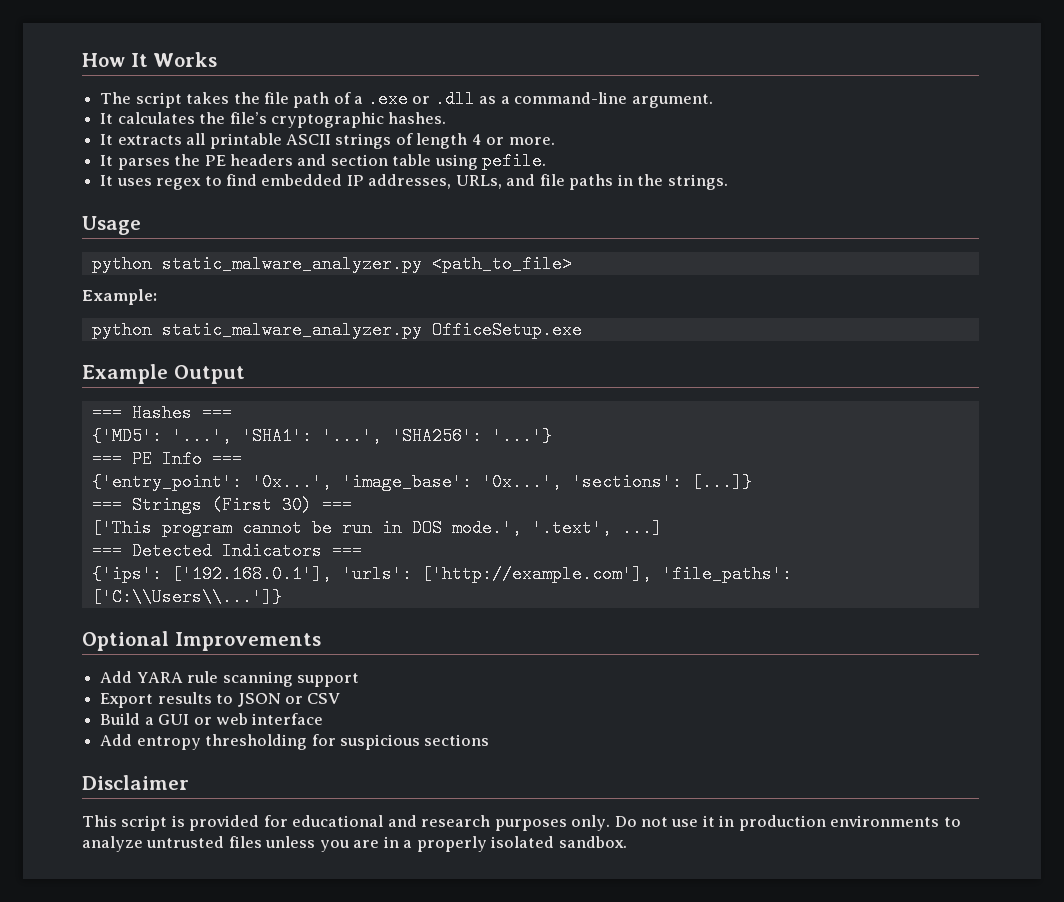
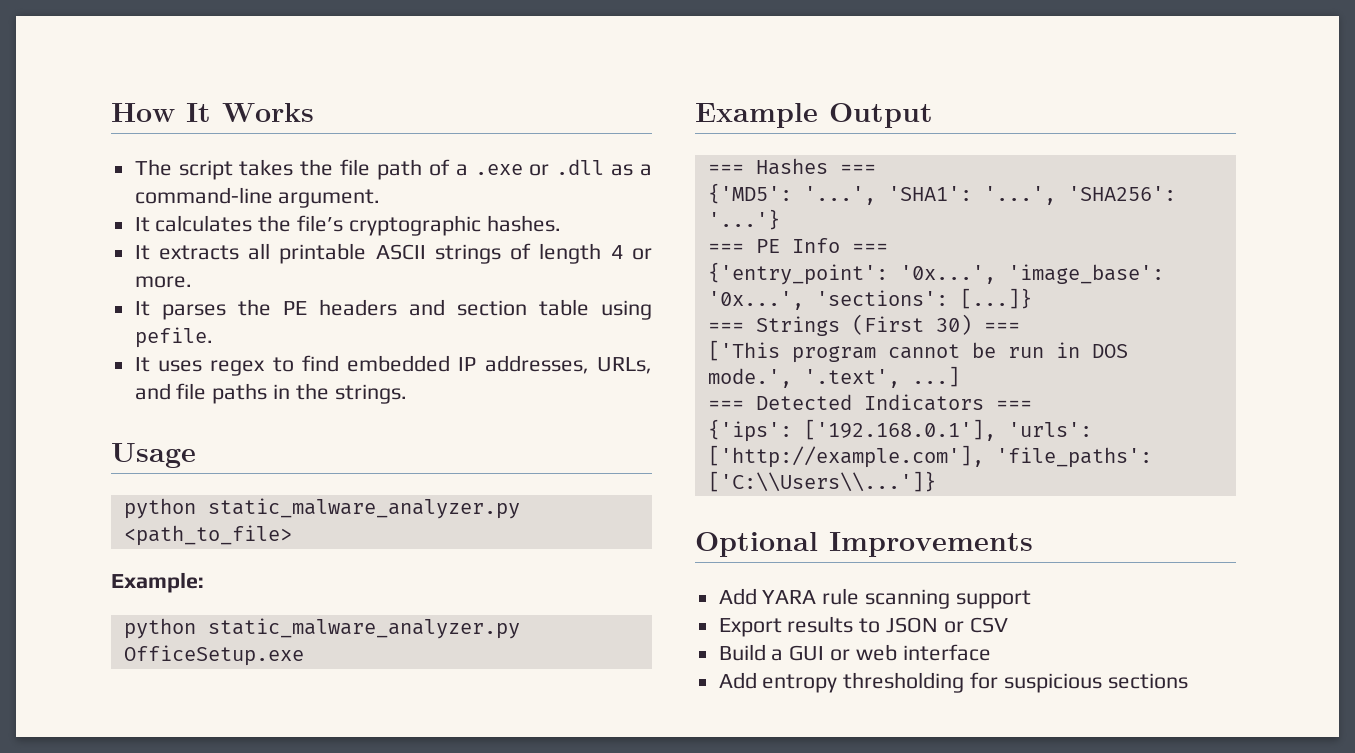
- Disclaimer
- This script is provided for educational and research purposes only. Do not use it in production environments to analyze untrusted files unless you are in a properly isolated sandbox.

